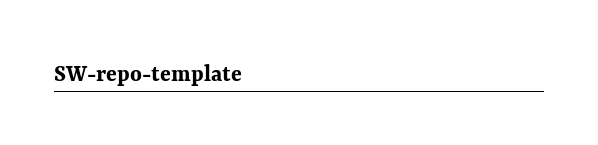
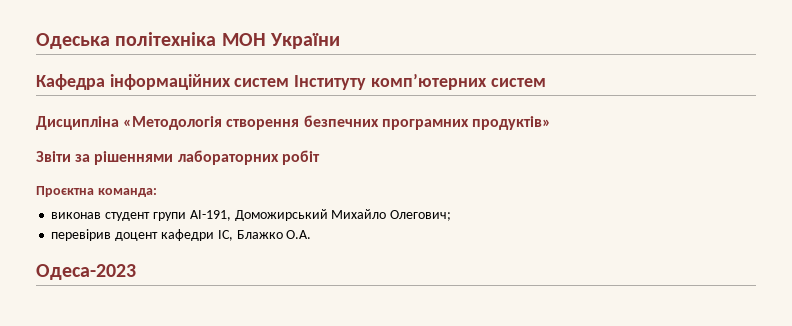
- SW-repo-template
+ Одеська політехніка МОН України
+ Кафедра інформаційних систем Інституту комп’ютерних систем
+ Дисципліна «Методологія створення безпечних програмних продуктів»
+ Звіти за рішеннями лабораторних робіт
+ Проєктна команда:
+ виконав студент групи AI-191, Доможирський Михайло Олегович;
+ перевірив доцент кафедри ІС, Блажко О.А.
+ Одеса-2023

